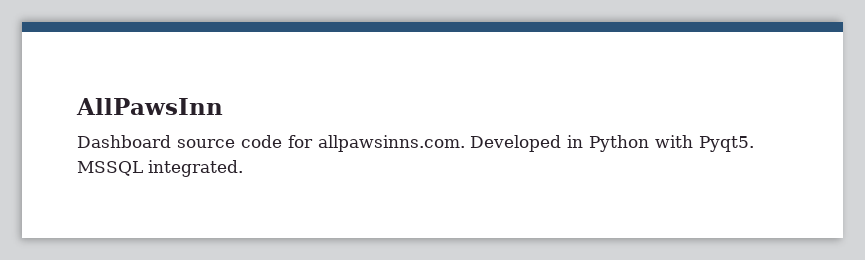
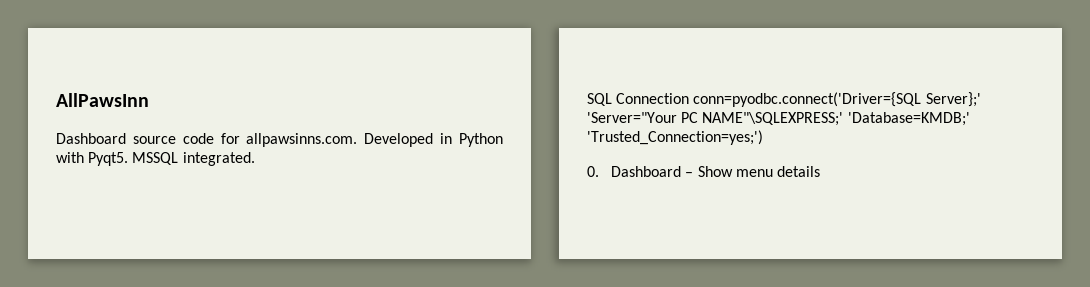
+ SQL Connection conn=pyodbc.connect('Driver={SQL Server};' 'Server="Your PC NAME"\SQLEXPRESS;' 'Database=KMDB;' 'Trusted_Connection=yes;')
+ 0. Dashboard – Show menu details

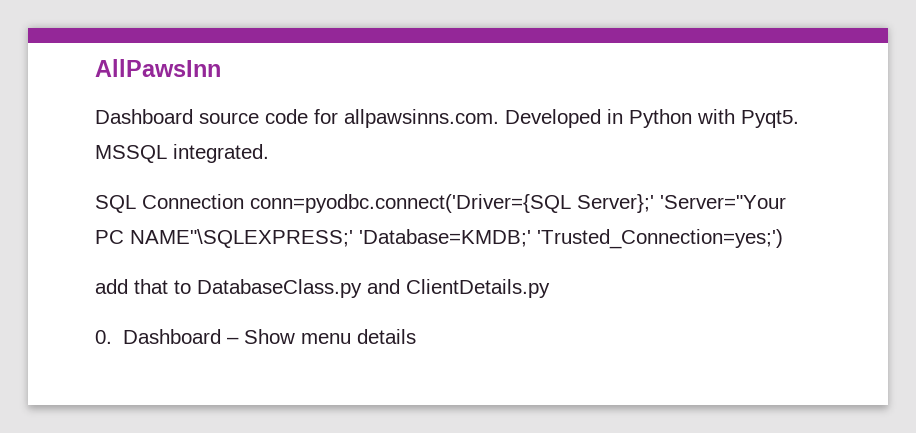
+ add that to DatabaseClass.py and ClientDetails.py

